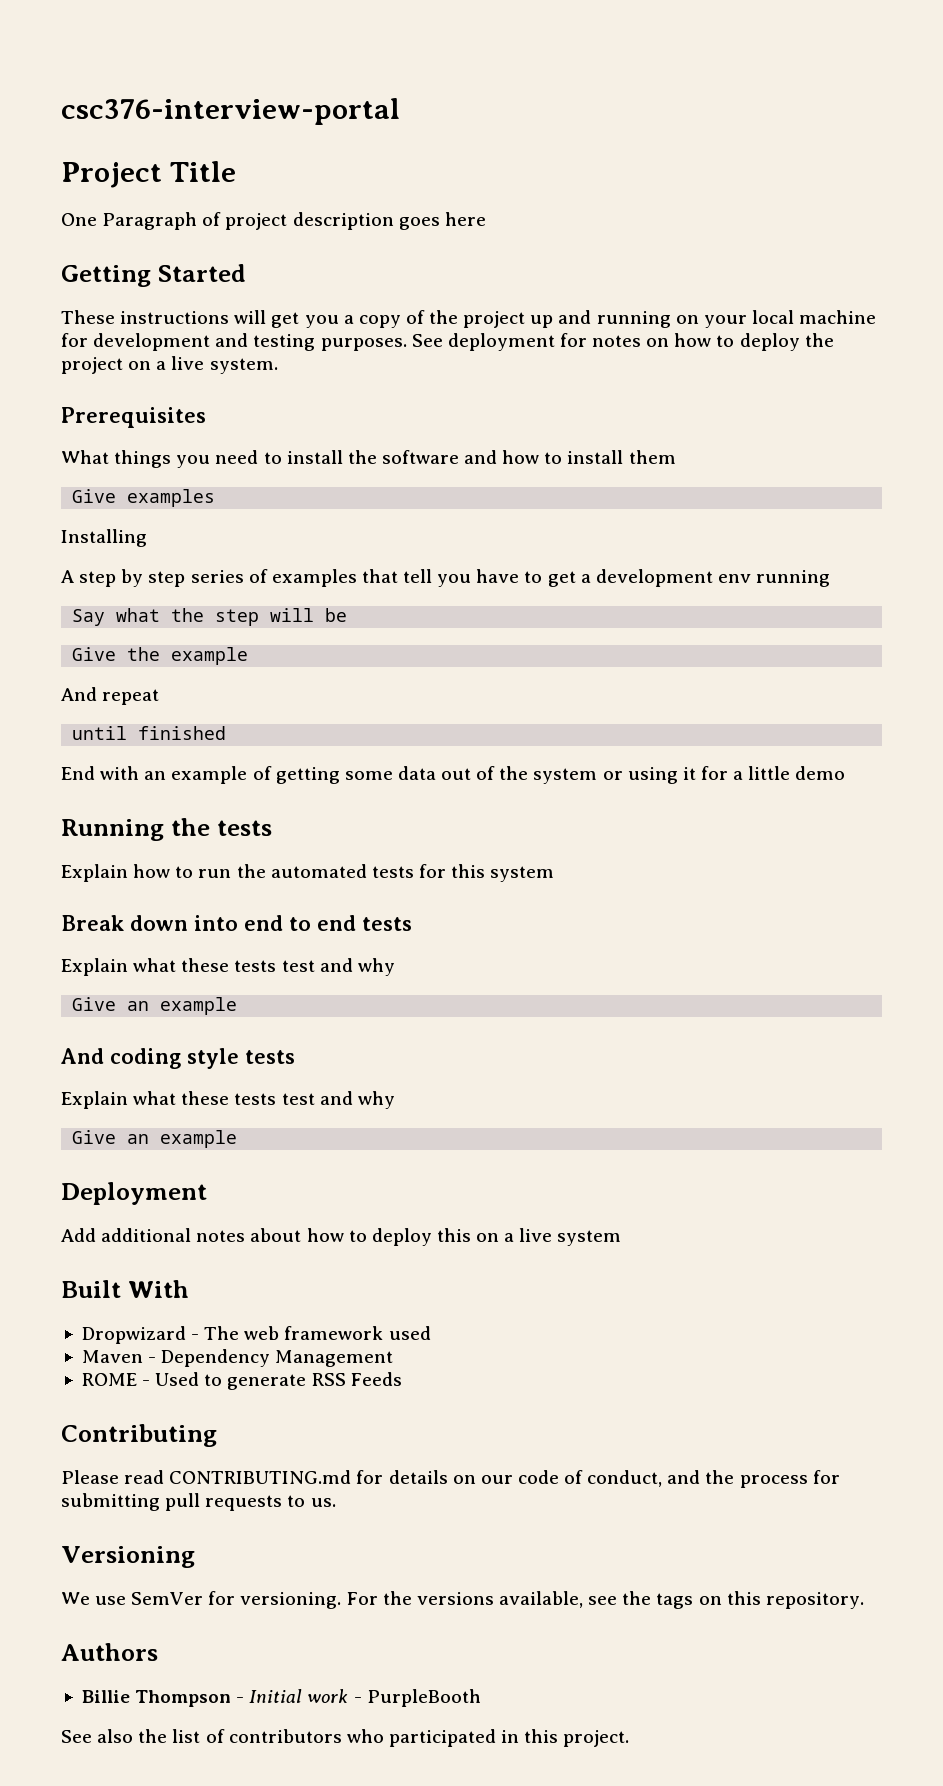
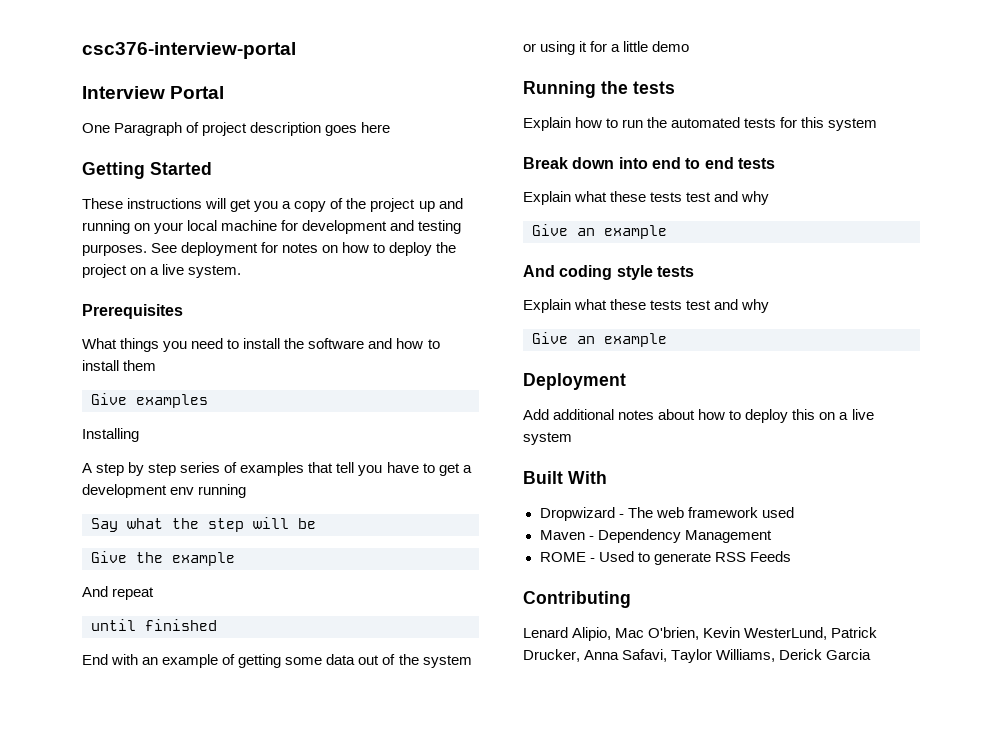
- Project Title
+ Interview Portal
- Please read CONTRIBUTING.md for details on our code of conduct, and the process for submitting pull requests to us.
- Versioning
- We use SemVer for versioning. For the versions available, see the tags on this repository.
- Authors
- Billie Thompson - Initial work - PurpleBooth
- See also the list of contributors who participated in this project.
+ Lenard Alipio, Mac O'brien, Kevin WesterLund, Patrick Drucker, Anna Safavi, Taylor Williams, Derick Garcia

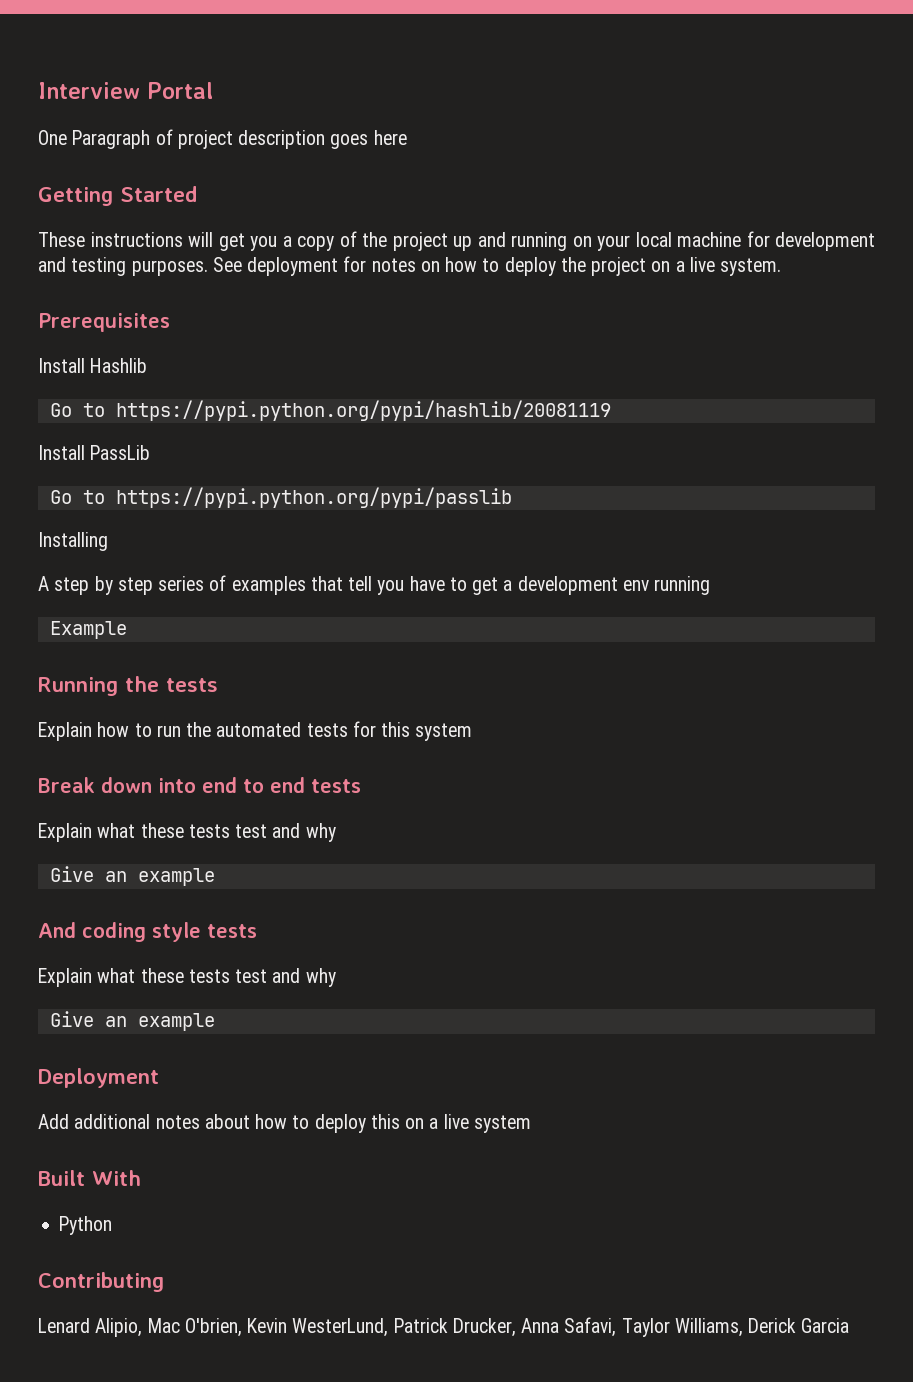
- csc376-interview-portal
- What things you need to install the software and how to install them
- Give examples
+ Install Hashlib
+ Go to https://pypi.python.org/pypi/hashlib/20081119
+ Install PassLib
+ Go to https://pypi.python.org/pypi/passlib
- Say what the step will be
- Give the example
- And repeat
- until finished
- End with an example of getting some data out of the system or using it for a little demo
+ Example
- Dropwizard - The web framework used
- Maven - Dependency Management
- ROME - Used to generate RSS Feeds
+ Python

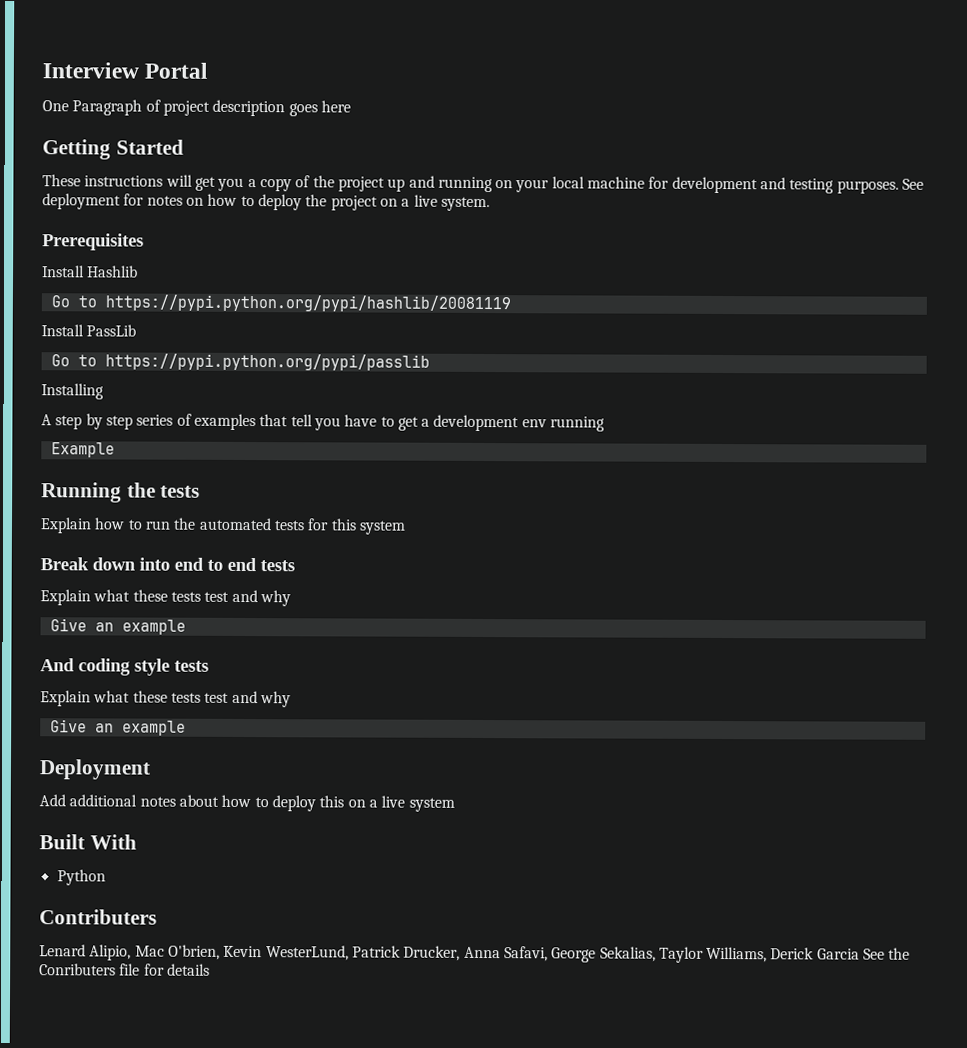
- Contributing
+ Contributers
- Lenard Alipio, Mac O'brien, Kevin WesterLund, Patrick Drucker, Anna Safavi, Taylor Williams, Derick Garcia
+ Lenard Alipio, Mac O'brien, Kevin WesterLund, Patrick Drucker, Anna Safavi, George Sekalias, Taylor Williams, Derick Garcia See the Conributers file for details

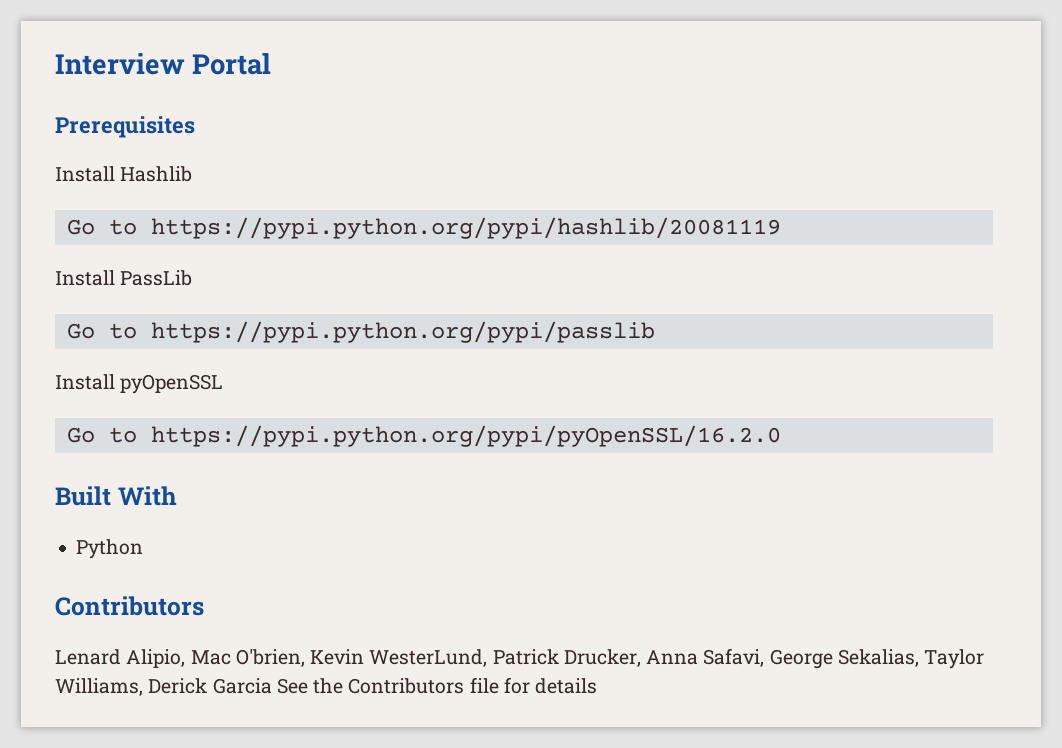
- One Paragraph of project description goes here
- Getting Started
- These instructions will get you a copy of the project up and running on your local machine for development and testing purposes. See deployment for notes on how to deploy the project on a live system.
- Installing
- A step by step series of examples that tell you have to get a development env running
- Example
- Running the tests
- Explain how to run the automated tests for this system
- Break down into end to end tests
- Explain what these tests test and why
- Give an example
- And coding style tests
- Explain what these tests test and why
- Give an example
- Deployment
- Add additional notes about how to deploy this on a live system
+ Install pyOpenSSL
+ Go to https://pypi.python.org/pypi/pyOpenSSL/16.2.0
  Python
- Contributers
+ Contributors
- Lenard Alipio, Mac O'brien, Kevin WesterLund, Patrick Drucker, Anna Safavi, George Sekalias, Taylor Williams, Derick Garcia See the Conributers file for details
+ Lenard Alipio, Mac O'brien, Kevin WesterLund, Patrick Drucker, Anna Safavi, George Sekalias, Taylor Williams, Derick Garcia See the Contributors file for details

